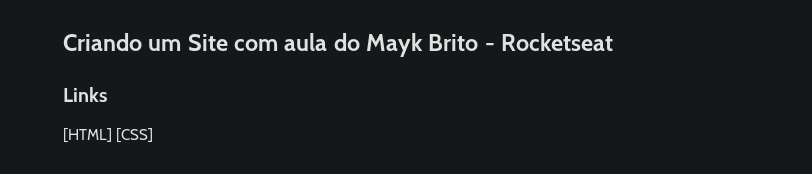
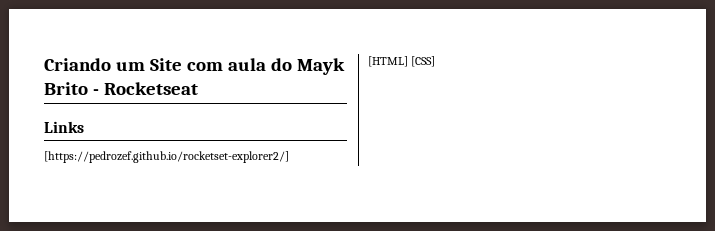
+ [https://pedrozef.github.io/rocketset-explorer2/]

